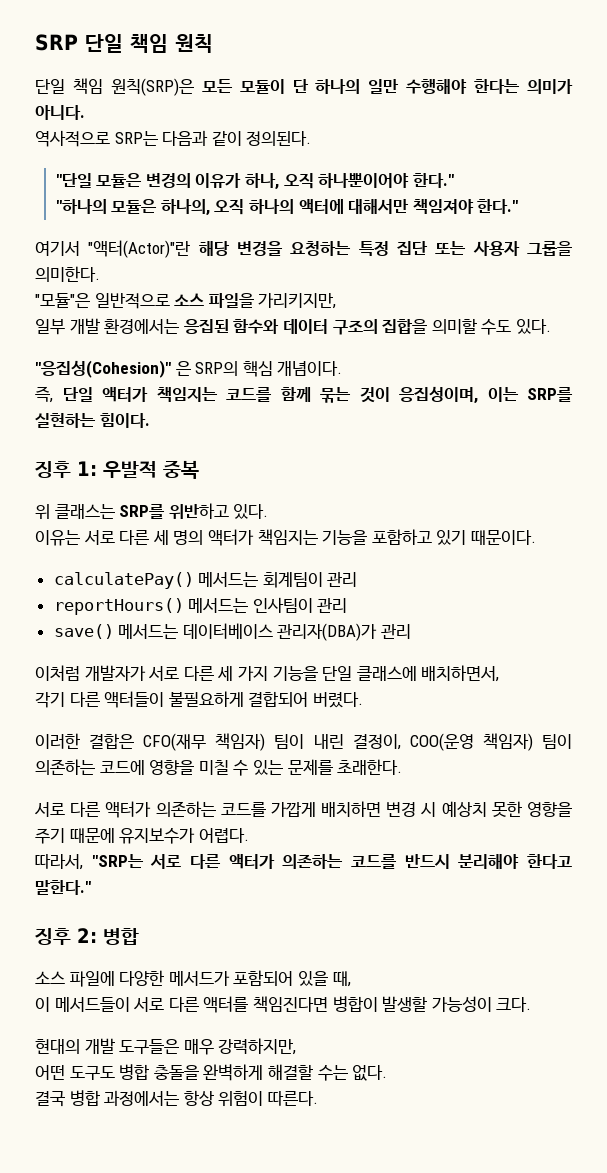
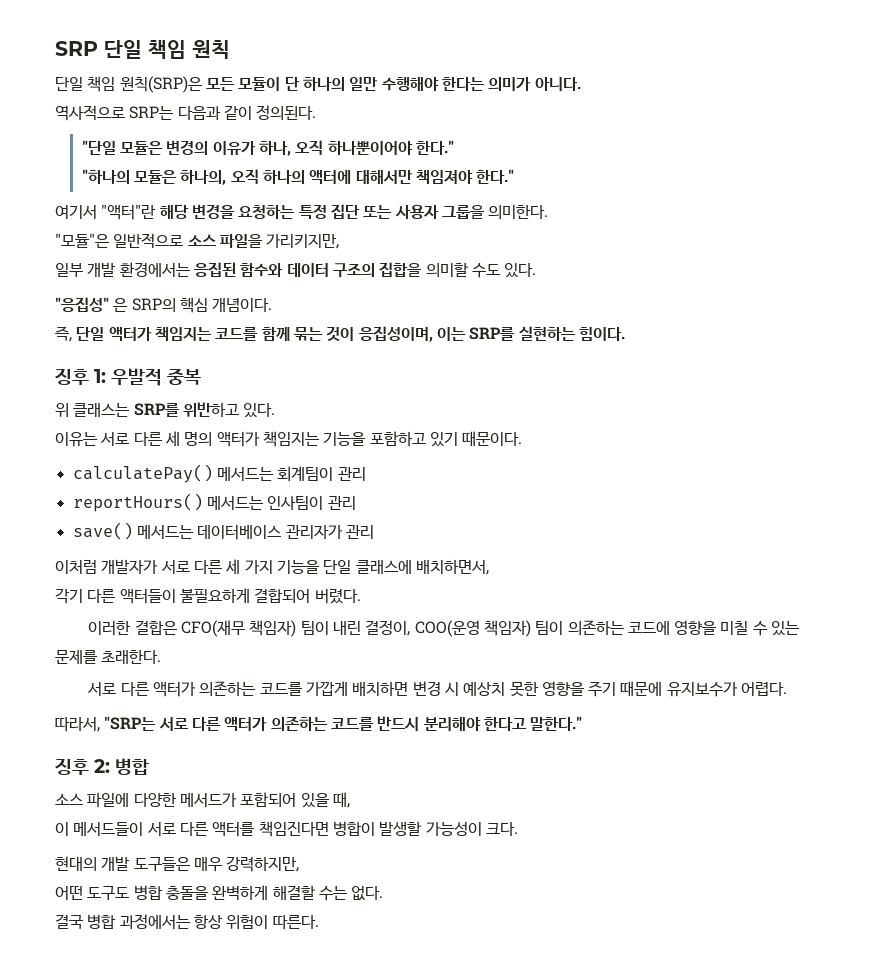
- 여기서 "액터(Actor)"란 해당 변경을 요청하는 특정 집단 또는 사용자 그룹을 의미한다.
+ 여기서 "액터"란 해당 변경을 요청하는 특정 집단 또는 사용자 그룹을 의미한다.
- "응집성(Cohesion)" 은 SRP의 핵심 개념이다.
+ "응집성" 은 SRP의 핵심 개념이다.
- save() 메서드는 데이터베이스 관리자(DBA)가 관리
+ save() 메서드는 데이터베이스 관리자가 관리

